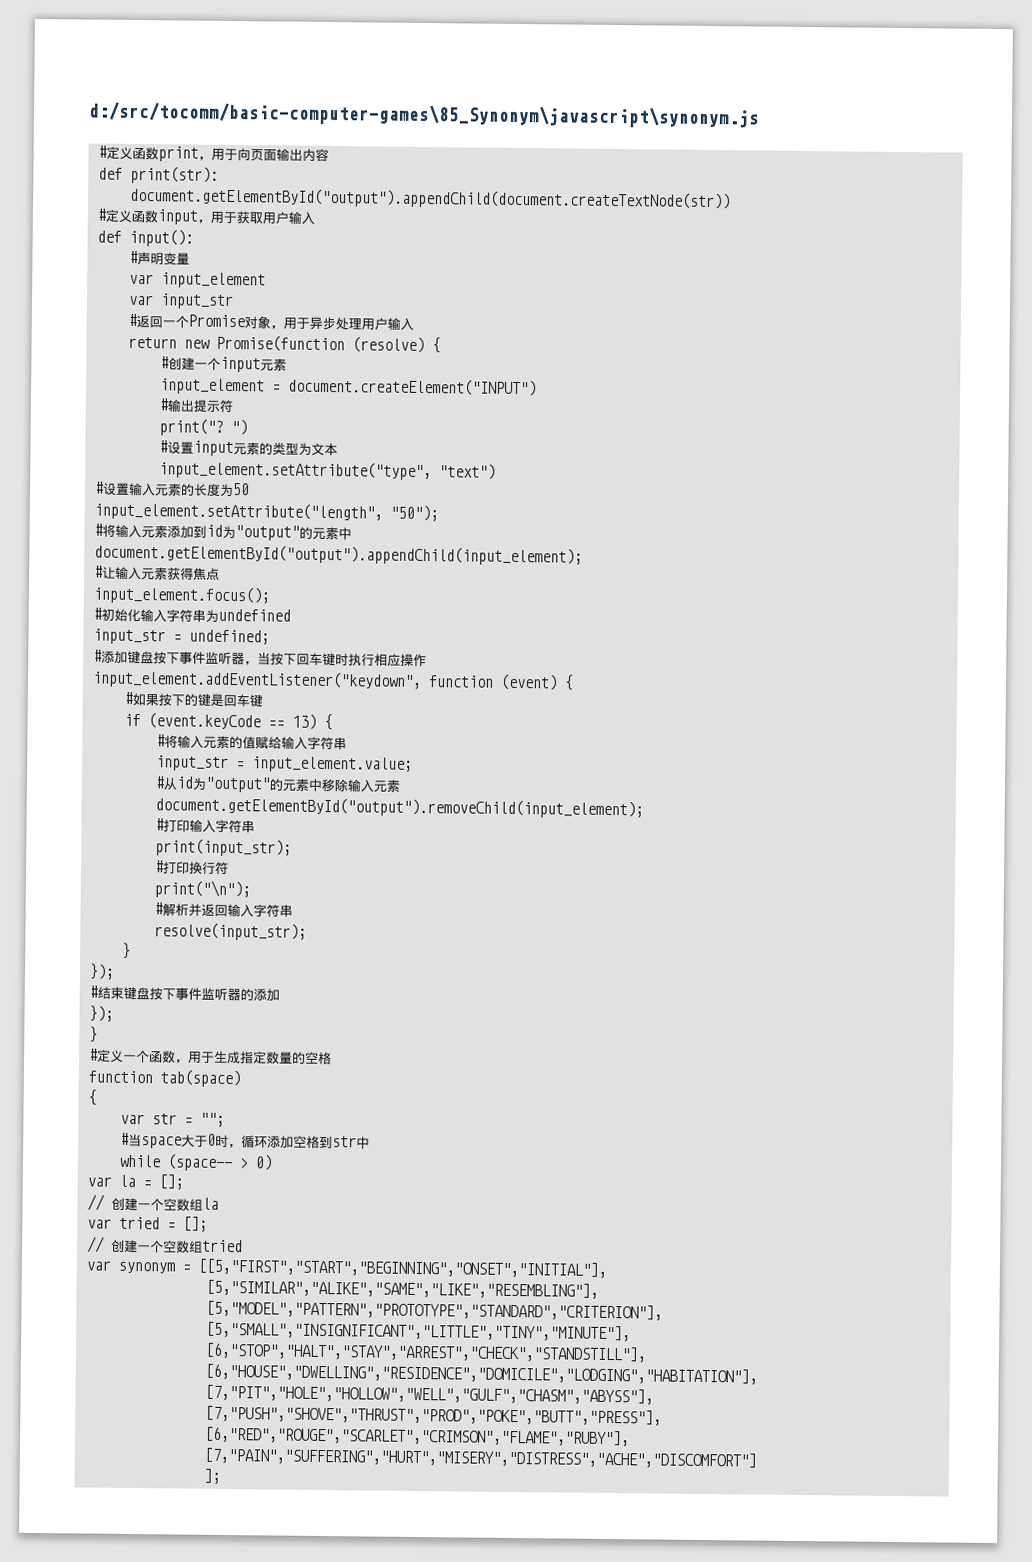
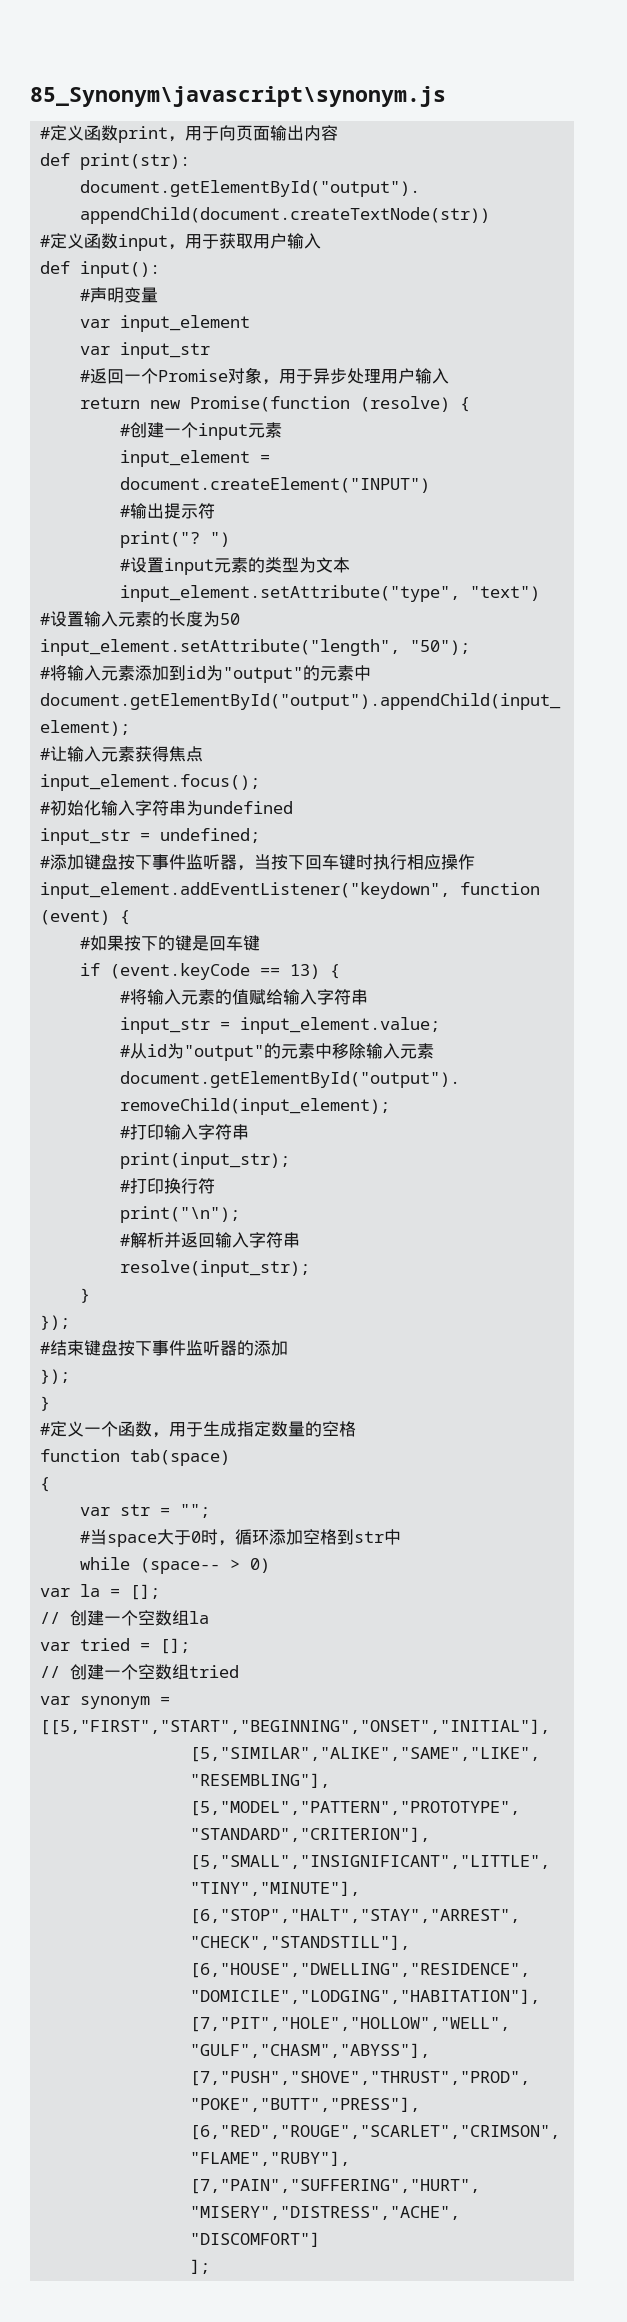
- d:/src/tocomm/basic-computer-games\85_Synonym\javascript\synonym.js
+ 85_Synonym\javascript\synonym.js

